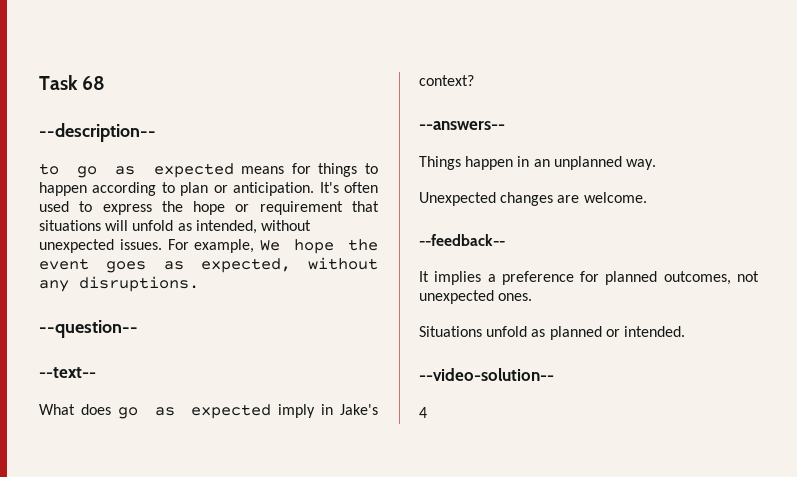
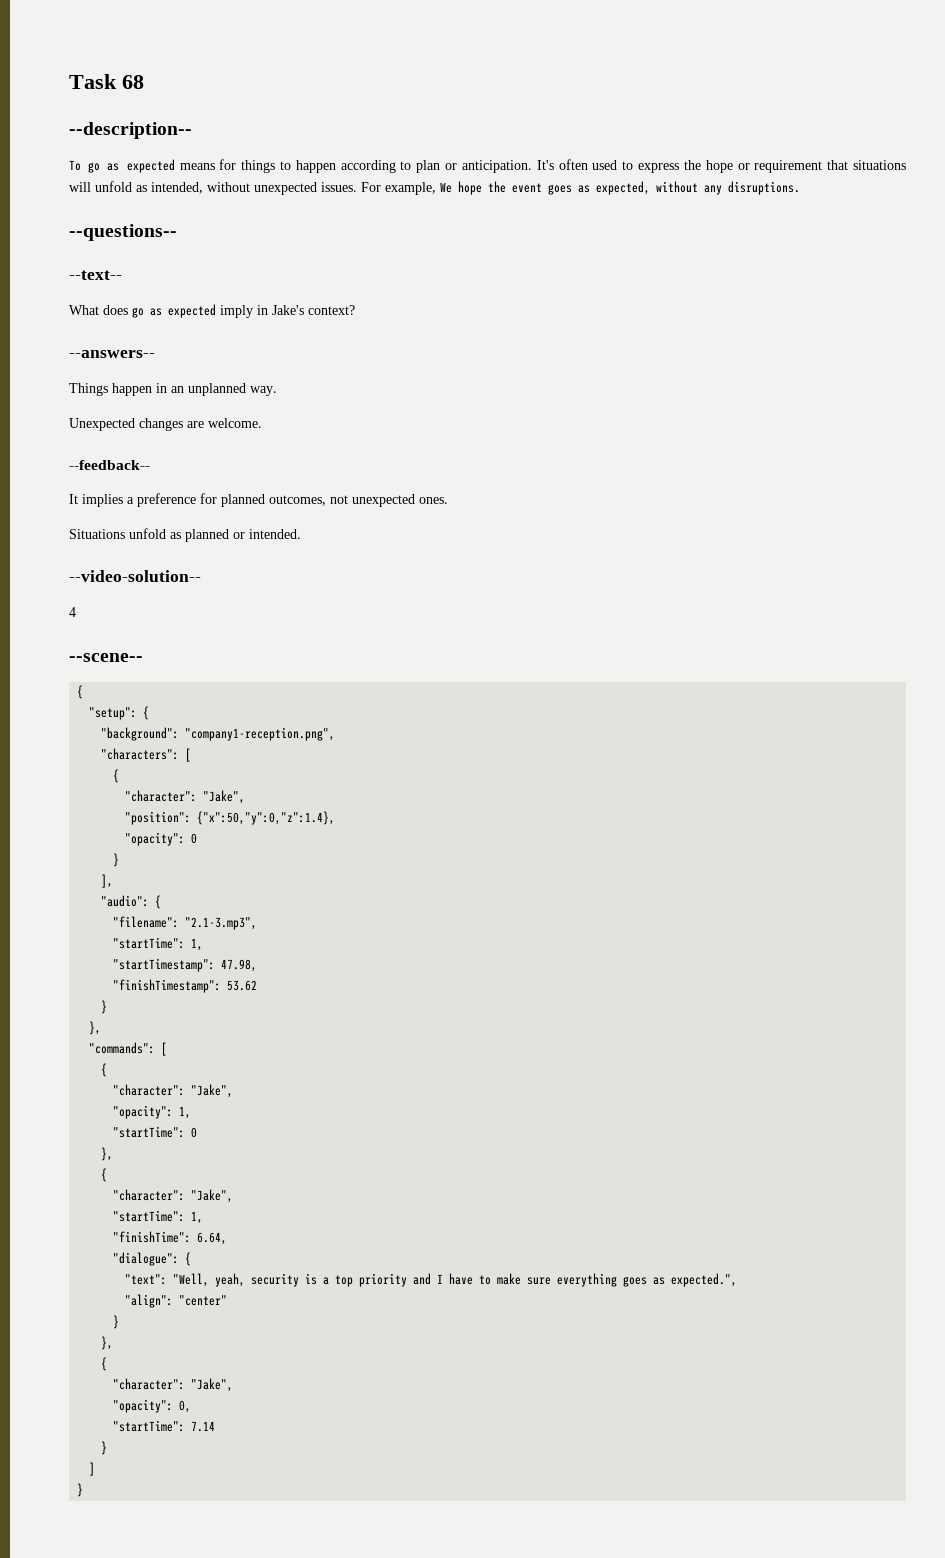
- to go as expected means for things to happen according to plan or anticipation.
+ To go as expected means for things to happen according to plan or anticipation.
- --question--
+ --questions--
+ --scene--
+ {
+ "setup": {
+ "background": "company1-reception.png",
+ "characters": [
+ {
+ "character": "Jake",
+ "position": {"x":50,"y":0,"z":1.4},
+ "opacity": 0
+ }
+ ],
+ "audio": {
+ "filename": "2.1-3.mp3",
+ "startTime": 1,
+ "startTimestamp": 47.98,
+ "finishTimestamp": 53.62
+ }
+ },
+ "commands": [
+ {
+ "character": "Jake",
+ "opacity": 1,
+ "startTime": 0
+ },
+ {
+ "character": "Jake",
+ "startTime": 1,
+ "finishTime": 6.64,
+ "dialogue": {
+ "text": "Well, yeah, security is a top priority and I have to make sure everything goes as expected.",
+ "align": "center"
+ }
+ },
+ {
+ "character": "Jake",
+ "opacity": 0,
+ "startTime": 7.14
+ }
+ ]
+ }

